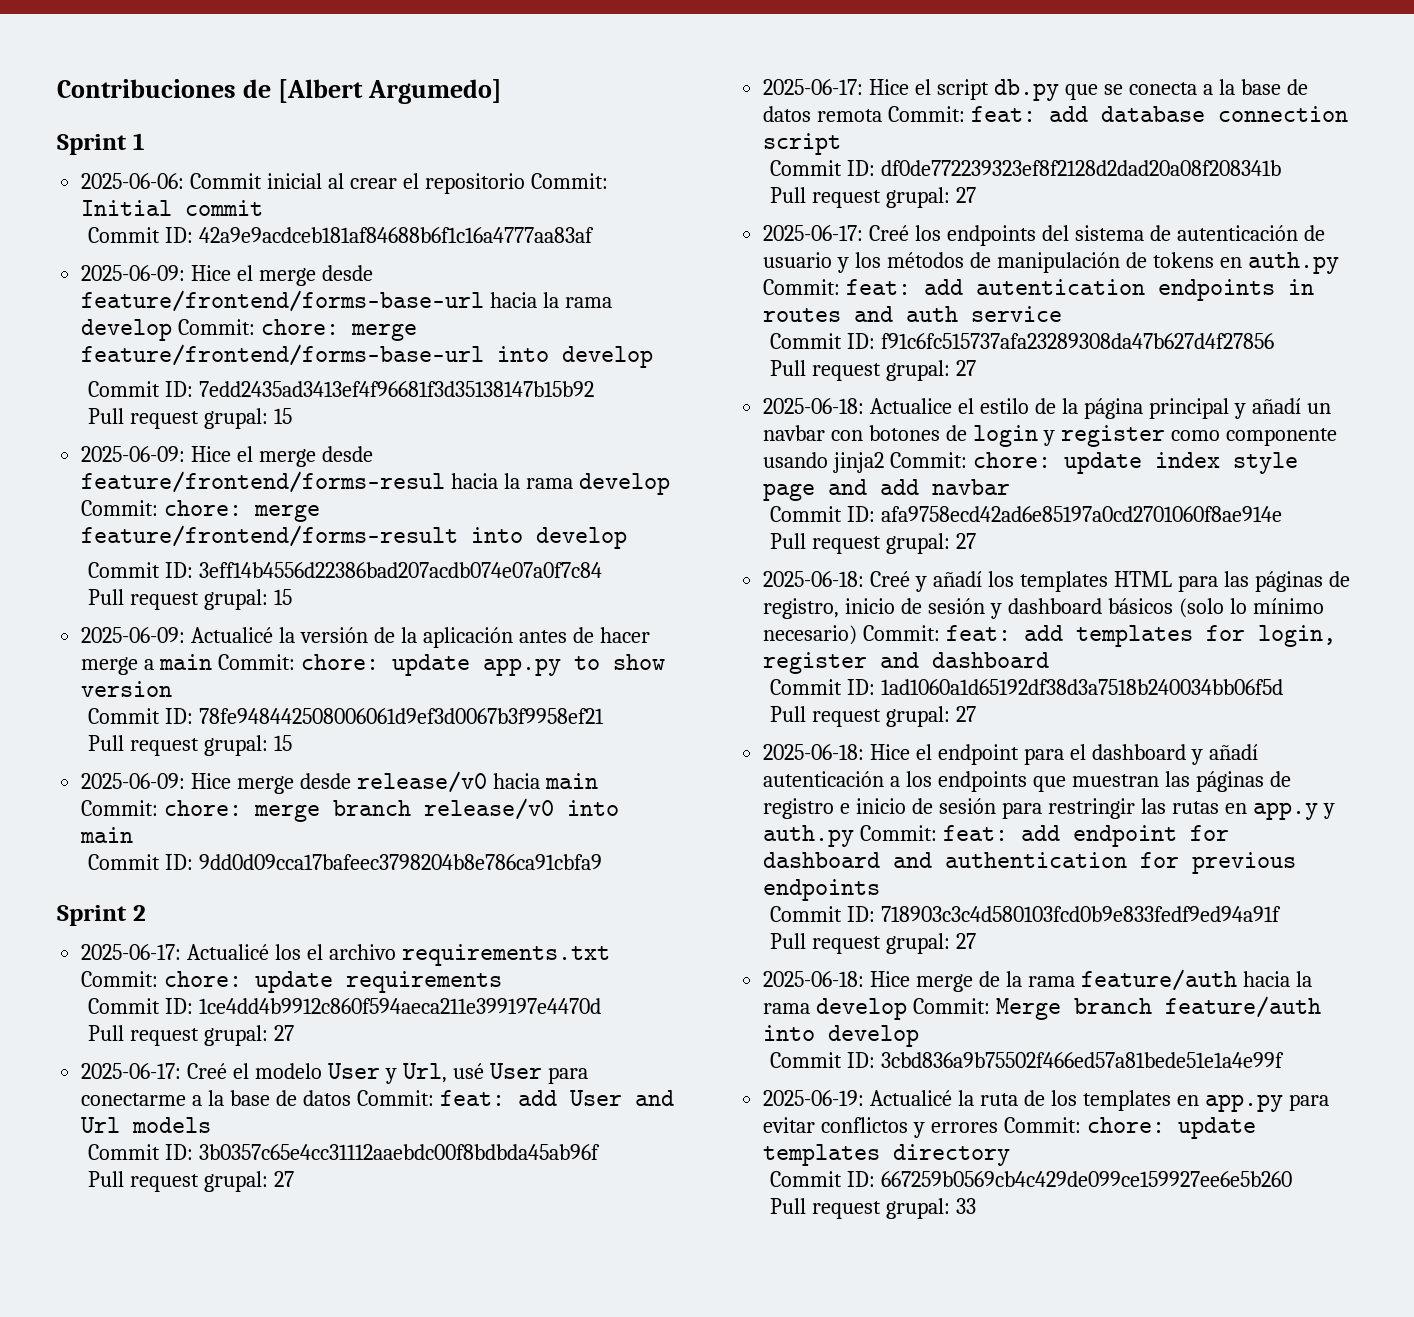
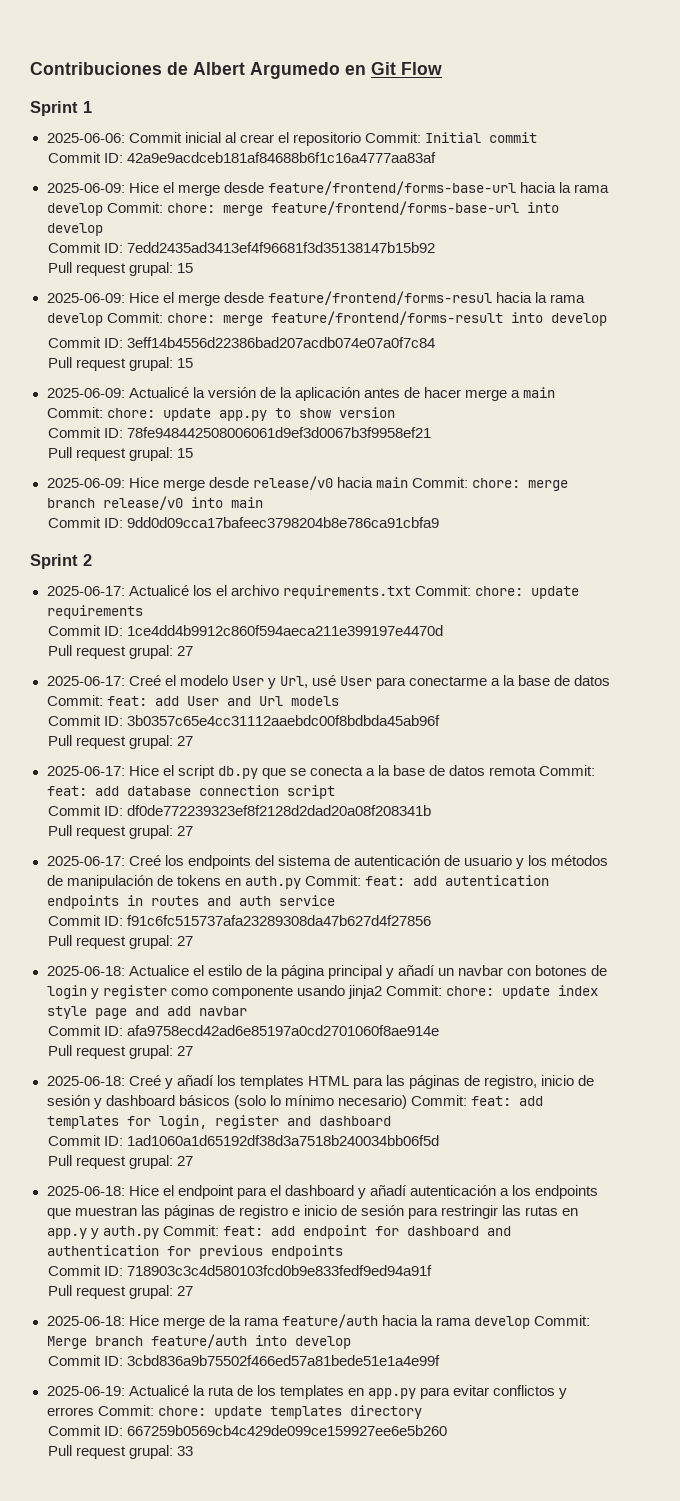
- Contribuciones de [Albert Argumedo]
+ Contribuciones de Albert Argumedo en Git Flow

